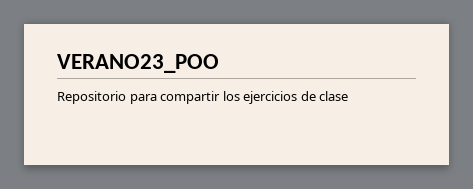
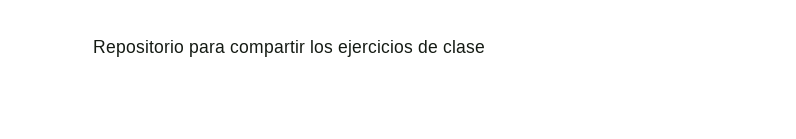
- VERANO23_POO

